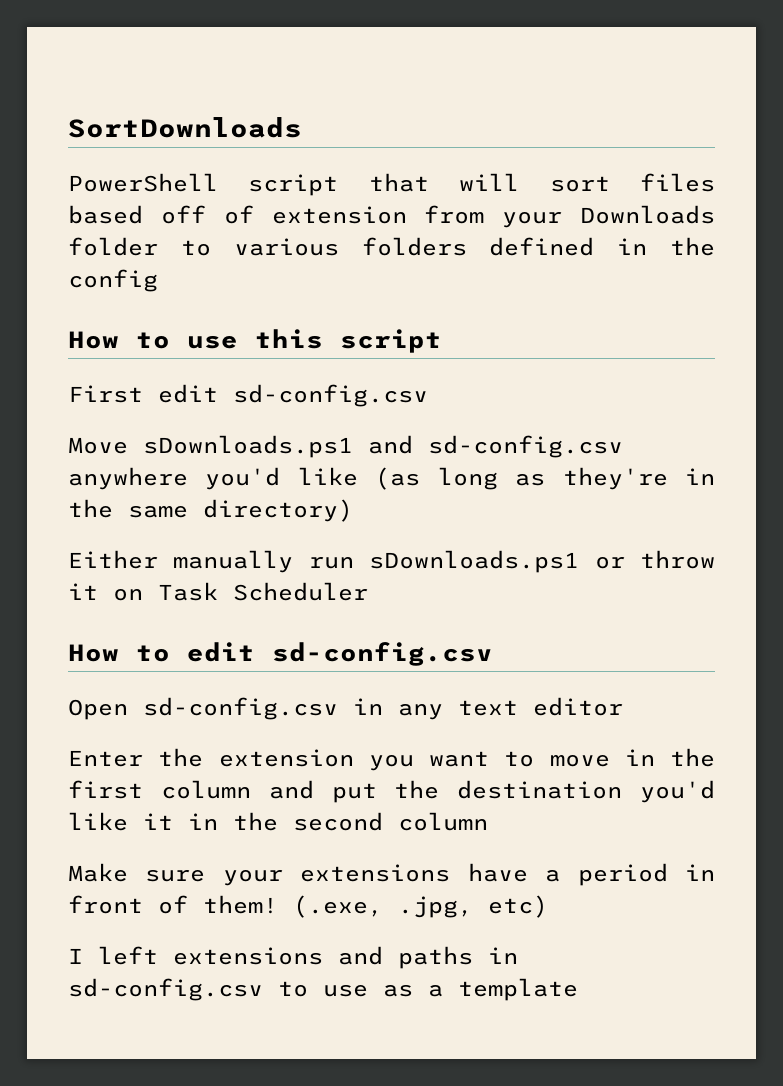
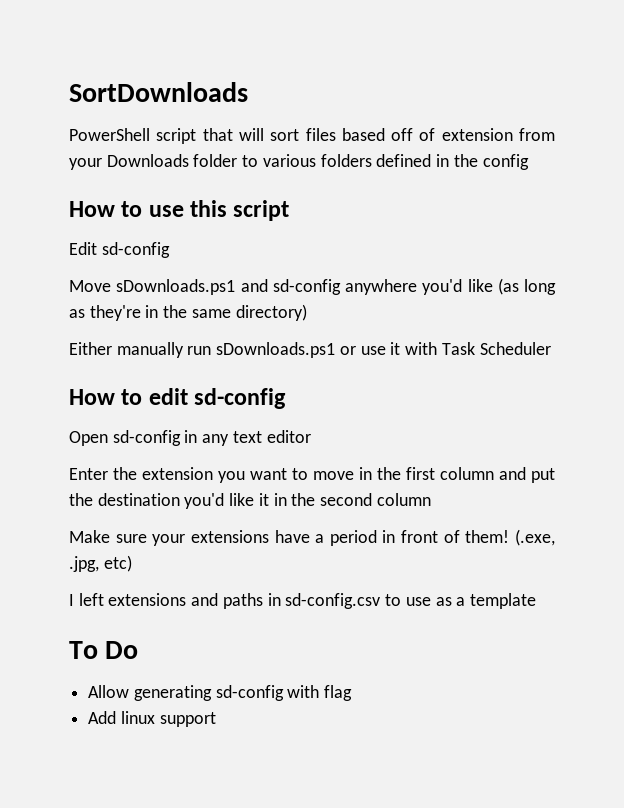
- First edit sd-config.csv
+ Edit sd-config
- Move sDownloads.ps1 and sd-config.csv anywhere you'd like (as long as they're in the same directory)
+ Move sDownloads.ps1 and sd-config anywhere you'd like (as long as they're in the same directory)
- Either manually run sDownloads.ps1 or throw it on Task Scheduler
+ Either manually run sDownloads.ps1 or use it with Task Scheduler
- How to edit sd-config.csv
+ How to edit sd-config
- Open sd-config.csv in any text editor
+ Open sd-config in any text editor
+ To Do
+ Allow generating sd-config with flag
+ Add linux support

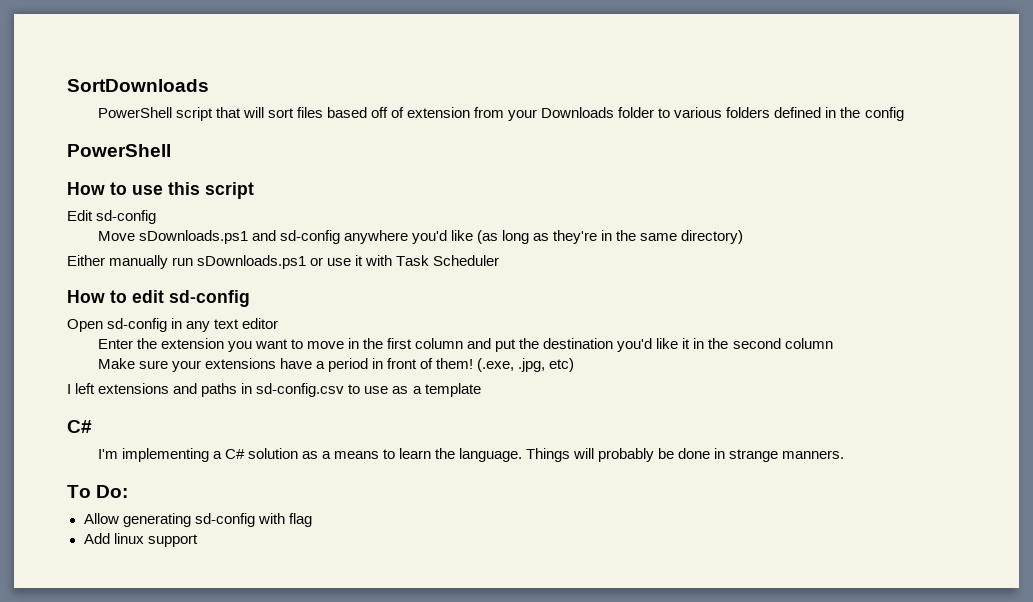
  PowerShell script that will sort files based off of extension from your Downloads folder to various folders defined in the config
+ PowerShell
  I left extensions and paths in sd-config.csv to use as a template
+ C#
+ I'm implementing a C# solution as a means to learn the language. Things will probably be done in strange manners.
- To Do
+ To Do:

